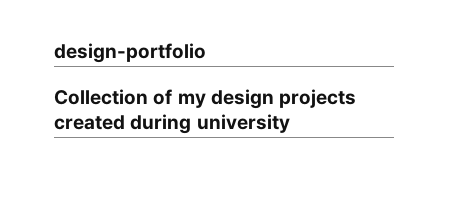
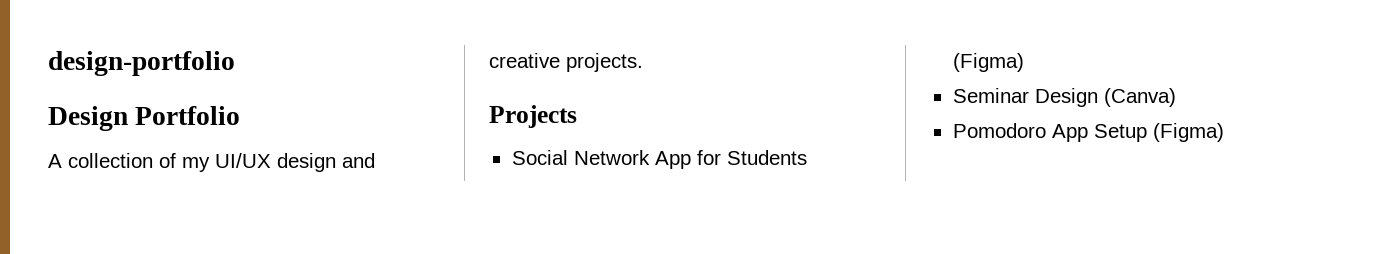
- Collection of my design projects created during university
+ Design Portfolio
+ A collection of my UI/UX design and creative projects.
+ Projects
+ Social Network App for Students (Figma)
+ Seminar Design (Canva)
+ Pomodoro App Setup (Figma)

